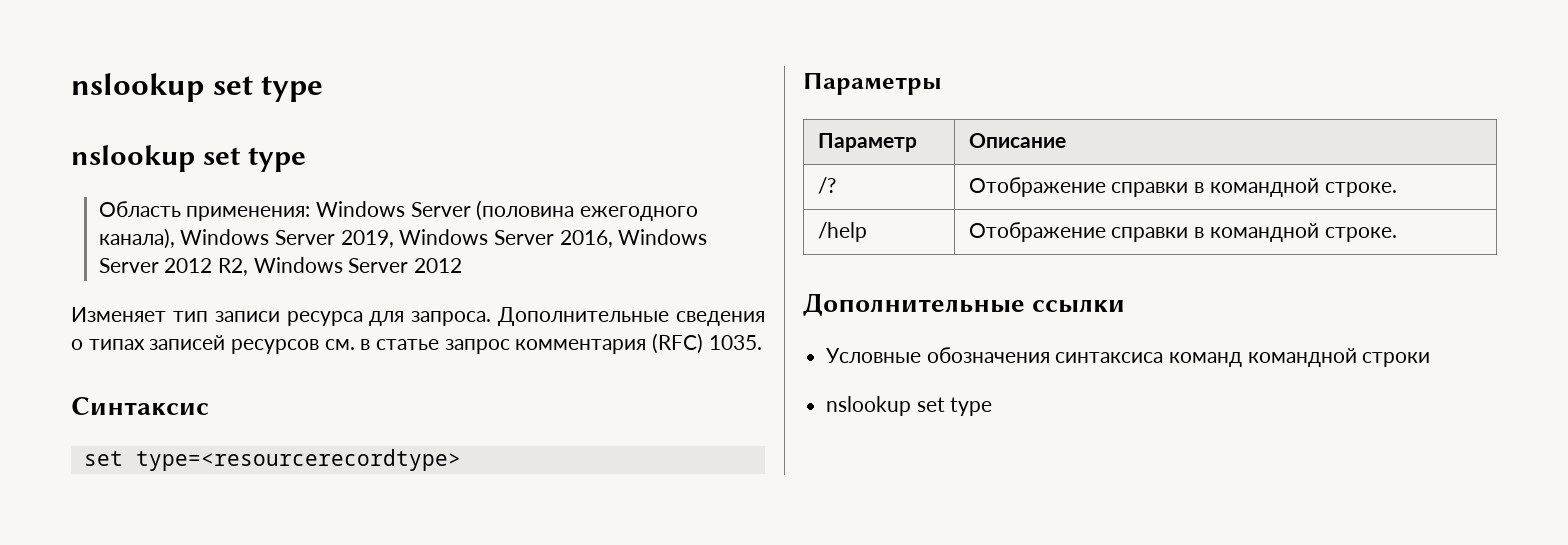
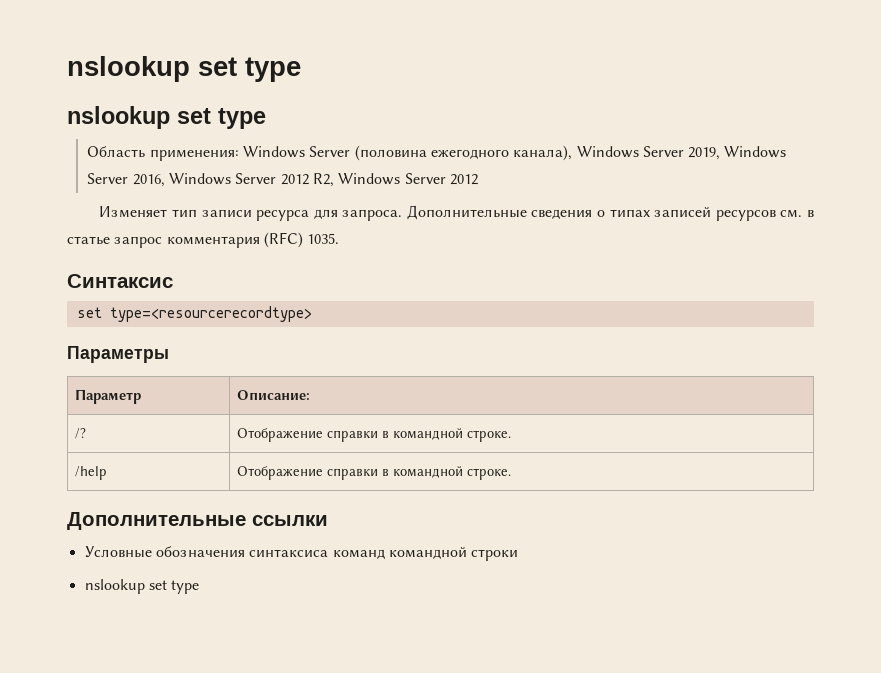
- Параметр | Описание
+ Параметр | Описание:

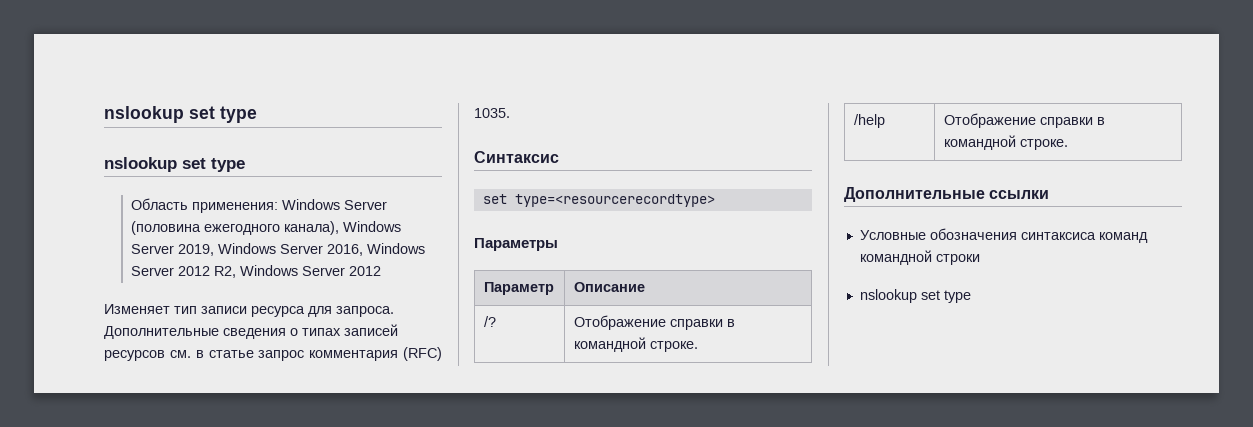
- Параметр | Описание:
+ Параметр | Описание

